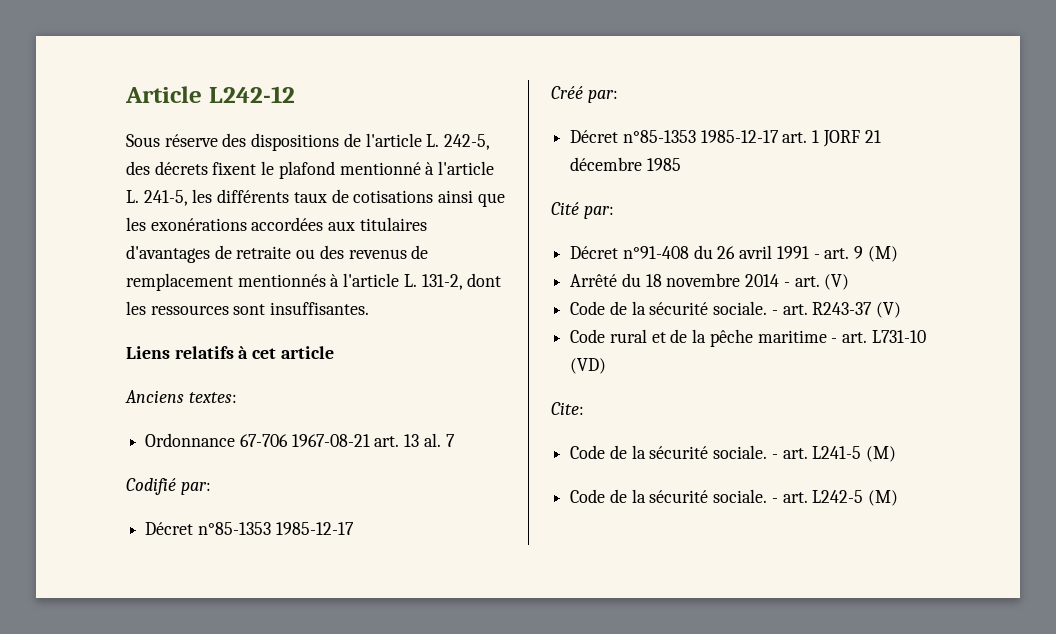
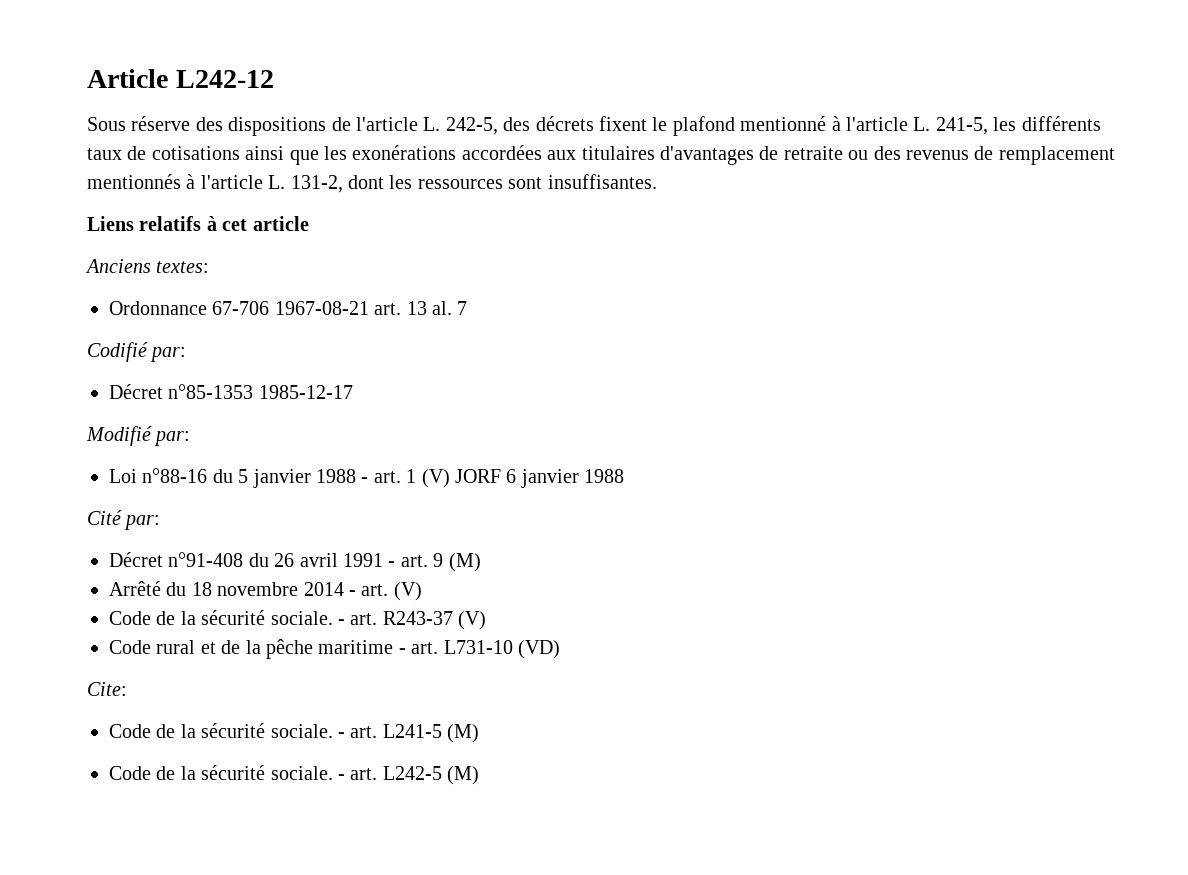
- Créé par:
- Décret n°85-1353 1985-12-17 art. 1 JORF 21 décembre 1985
+ Modifié par:
+ Loi n°88-16 du 5 janvier 1988 - art. 1 (V) JORF 6 janvier 1988

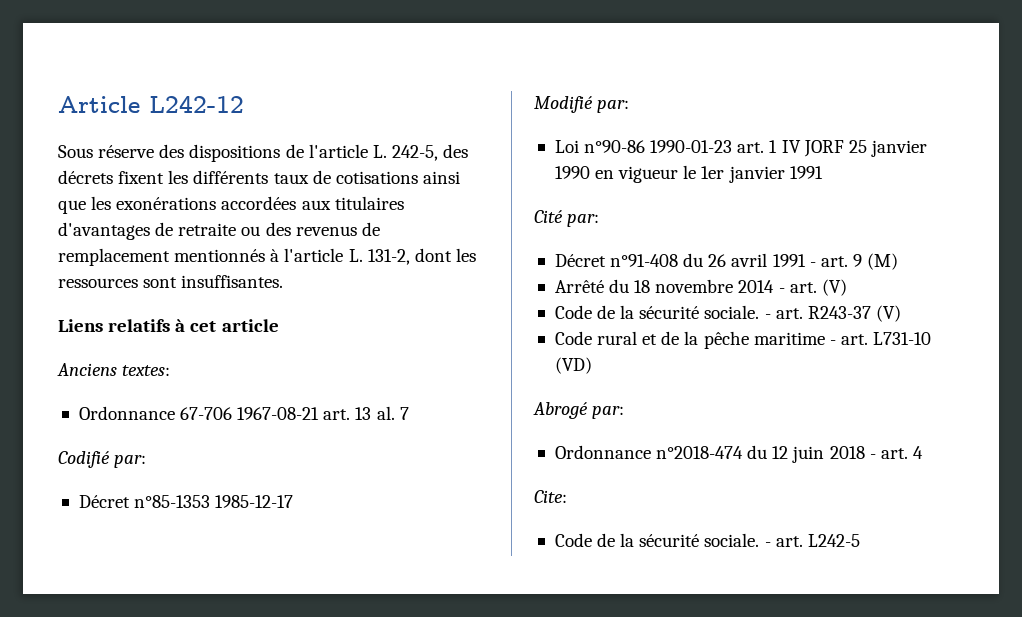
- Sous réserve des dispositions de l'article L. 242-5, des décrets fixent le plafond mentionné à l'article L. 241-5, les différents taux de cotisations ainsi que les exonérations accordées aux titulaires d'avantages de retraite ou des revenus de remplacement mentionnés à l'article L. 131-2, dont les ressources sont insuffisantes.
+ Sous réserve des dispositions de l'article L. 242-5, des décrets fixent les différents taux de cotisations ainsi que les exonérations accordées aux titulaires d'avantages de retraite ou des revenus de remplacement mentionnés à l'article L. 131-2, dont les ressources sont insuffisantes.
- Loi n°88-16 du 5 janvier 1988 - art. 1 (V) JORF 6 janvier 1988
+ Loi n°90-86 1990-01-23 art. 1 IV JORF 25 janvier 1990 en vigueur le 1er janvier 1991
+ Abrogé par:
+ Ordonnance n°2018-474 du 12 juin 2018 - art. 4
  Cite:
- Code de la sécurité sociale. - art. L241-5 (M)
- - art. L242-5 (M)
+ - art. L242-5

